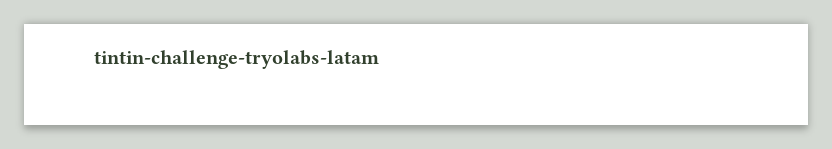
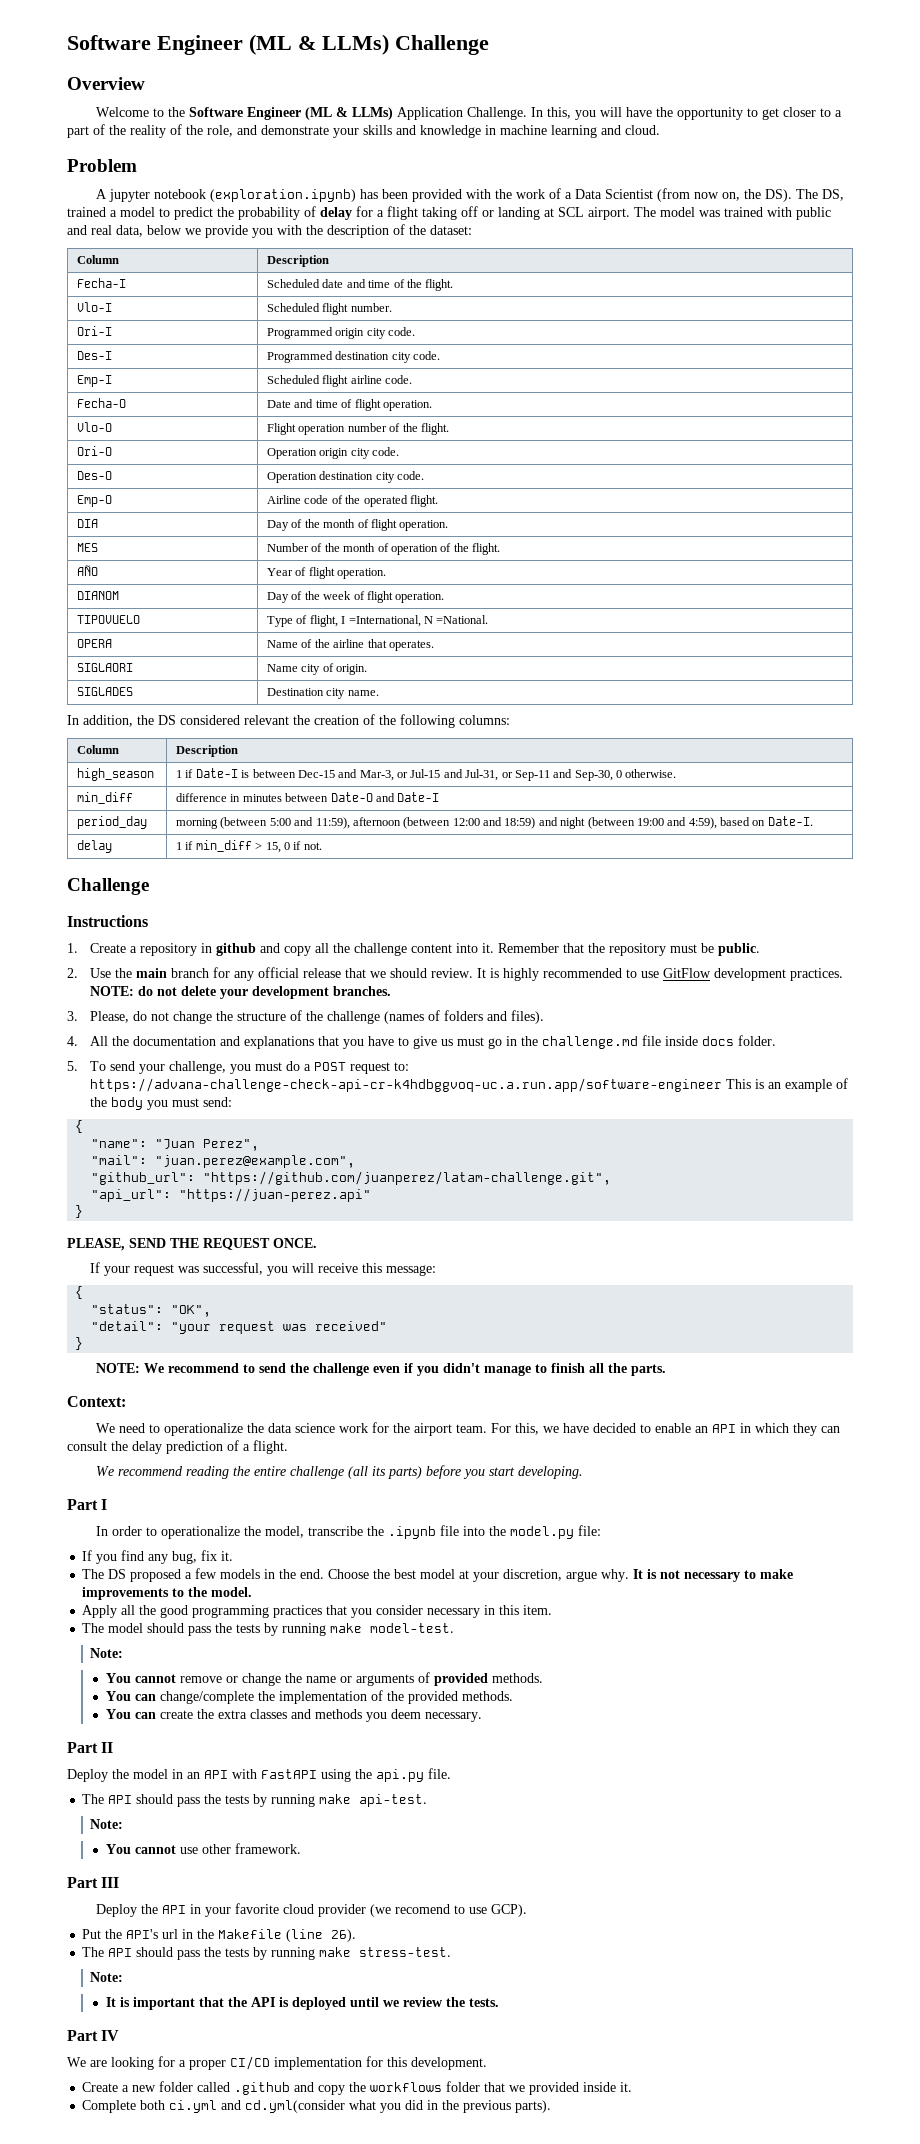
- tintin-challenge-tryolabs-latam
+ Software Engineer (ML & LLMs) Challenge
+ Overview
+ Welcome to the Software Engineer (ML & LLMs) Application Challenge. In this, you will have the opportunity to get closer to a part of the reality of the role, and demonstrate your skills and knowledge in machine learning and cloud.
+ Problem
+ A jupyter notebook (exploration.ipynb) has been provided with the work of a Data Scientist (from now on, the DS). The DS, trained a model to predict the probability of delay for a flight taking off or landing at SCL airport. The model was trained with public and real data, below we provide you with the description of the dataset:
+ Column | Description
+ Fecha-I | Scheduled date and time of the flight.
+ Vlo-I | Scheduled flight number.
+ Ori-I | Programmed origin city code.
+ Des-I | Programmed destination city code.
+ Emp-I | Scheduled flight airline code.
+ Fecha-O | Date and time of flight operation.
+ Vlo-O | Flight operation number of the flight.
+ Ori-O | Operation origin city code.
+ Des-O | Operation destination city code.
+ Emp-O | Airline code of the operated flight.
+ DIA | Day of the month of flight operation.
+ MES | Number of the month of operation of the flight.
+ AÑO | Year of flight operation.
+ DIANOM | Day of the week of flight operation.
+ TIPOVUELO | Type of flight, I =International, N =National.
+ OPERA | Name of the airline that operates.
+ SIGLAORI | Name city of origin.
+ SIGLADES | Destination city name.
+ In addition, the DS considered relevant the creation of the following columns:
+ Column | Description
+ high_season | 1 if Date-I is between Dec-15 and Mar-3, or Jul-15 and Jul-31, or Sep-11 and Sep-30, 0 otherwise.
+ min_diff | difference in minutes between Date-O and Date-I
+ period_day | morning (between 5:00 and 11:59), afternoon (between 12:00 and 18:59) and night (between 19:00 and 4:59), based on Date-I.
+ delay | 1 if min_diff > 15, 0 if not.
+ Challenge
+ Instructions
+ 1. Create a repository in github and copy all the challenge content into it. Remember that the repository must be public.
+ 2. Use the main branch for any official release that we should review. It is highly recommended to use GitFlow development practices. NOTE: do not delete your development branches.
+ 3. Please, do not change the structure of the challenge (names of folders and files).
+ 4. All the documentation and explanations that you have to give us must go in the challenge.md file inside docs folder.
+ 5. To send your challenge, you must do a POST request to: https://advana-challenge-check-api-cr-k4hdbggvoq-uc.a.run.app/software-engineer This is an example of the body you must send:
+ {
+ "name": "Juan Perez",
+ "mail": "juan.perez@example.com",
+ "github_url": "https://github.com/juanperez/latam-challenge.git",
+ "api_url": "https://juan-perez.api"
+ }
+ PLEASE, SEND THE REQUEST ONCE.
+ If your request was successful, you will receive this message:
+ {
+ "status": "OK",
+ "detail": "your request was received"
+ }
+ NOTE: We recommend to send the challenge even if you didn't manage to finish all the parts.
+ Context:
+ We need to operationalize the data science work for the airport team. For this, we have decided to enable an API in which they can consult the delay prediction of a flight.
+ We recommend reading the entire challenge (all its parts) before you start developing.
+ Part I
+ In order to operationalize the model, transcribe the .ipynb file into the model.py file:
+ If you find any bug, fix it.
+ The DS proposed a few models in the end. Choose the best model at your discretion, argue why. It is not necessary to make improvements to the model.
+ Apply all the good programming practices that you consider necessary in this item.
+ The model should pass the tests by running make model-test.
+ Note:
+ You cannot remove or change the name or arguments of provided methods.
+ You can change/complete the implementation of the provided methods.
+ You can create the extra classes and methods you deem necessary.
+ Part II
+ Deploy the model in an API with FastAPI using the api.py file.
+ The API should pass the tests by running make api-test.
+ Note:
+ You cannot use other framework.
+ Part III
+ Deploy the API in your favorite cloud provider (we recomend to use GCP).
+ Put the API's url in the Makefile (line 26).
+ The API should pass the tests by running make stress-test.
+ Note:
+ It is important that the API is deployed until we review the tests.
+ Part IV
+ We are looking for a proper CI/CD implementation for this development.
+ Create a new folder called .github and copy the workflows folder that we provided inside it.
+ Complete both ci.yml and cd.yml(consider what you did in the previous parts).

